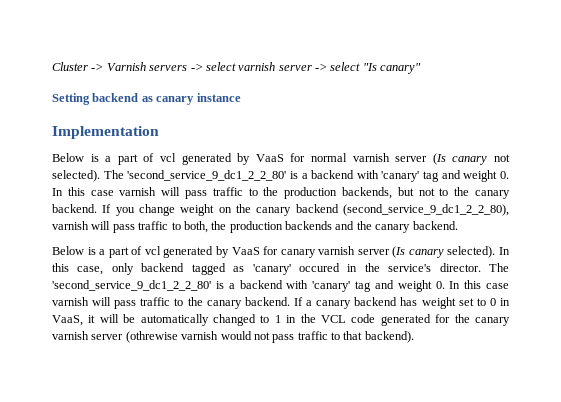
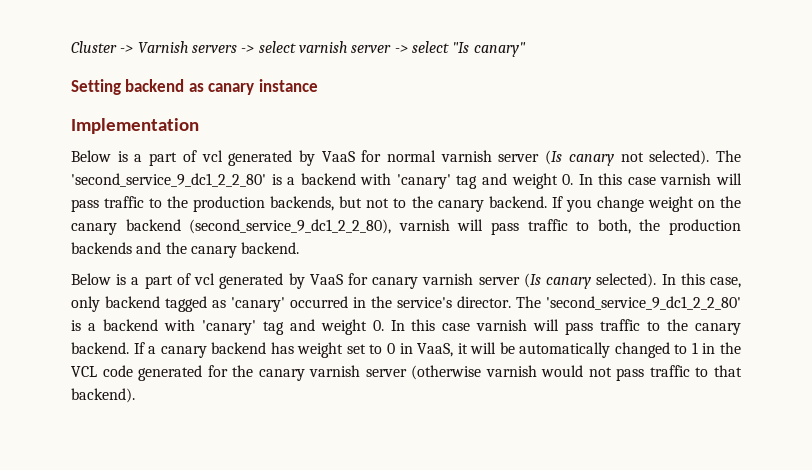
- In this case, only backend tagged as 'canary' occured in the service's director.
+ In this case, only backend tagged as 'canary' occurred in the service's director.
- If a canary backend has weight set to 0 in VaaS, it will be automatically changed to 1 in the VCL code generated for the canary varnish server (othrewise varnish would not pass traffic to that backend).
+ If a canary backend has weight set to 0 in VaaS, it will be automatically changed to 1 in the VCL code generated for the canary varnish server (otherwise varnish would not pass traffic to that backend).

